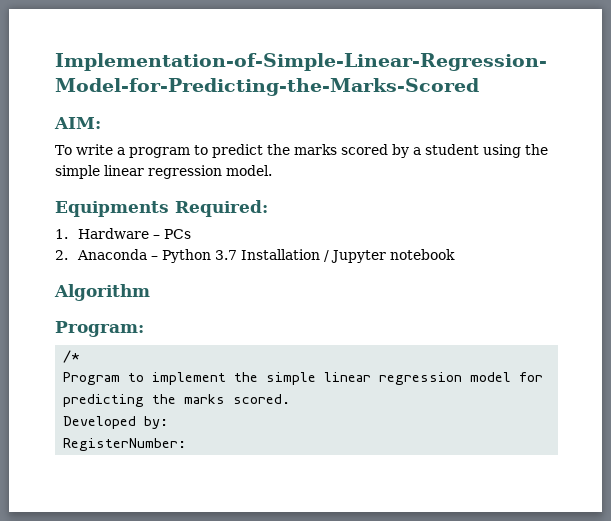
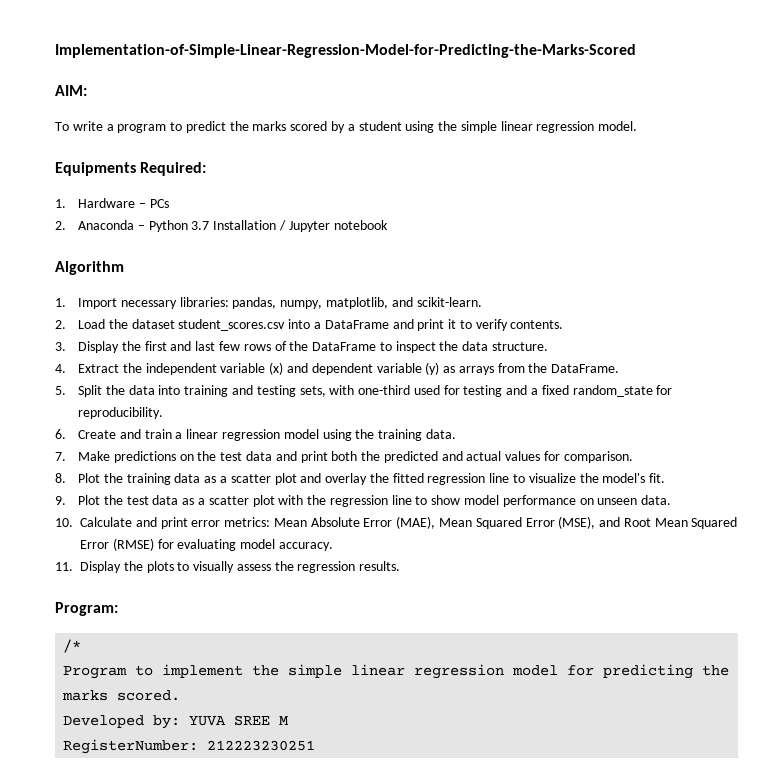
+ 1. Import necessary libraries: pandas, numpy, matplotlib, and scikit-learn.
+ 2. Load the dataset student_scores.csv into a DataFrame and print it to verify contents.
+ 3. Display the first and last few rows of the DataFrame to inspect the data structure.
+ 4. Extract the independent variable (x) and dependent variable (y) as arrays from the DataFrame.
+ 5. Split the data into training and testing sets, with one-third used for testing and a fixed random_state for reproducibility.
+ 6. Create and train a linear regression model using the training data.
+ 7. Make predictions on the test data and print both the predicted and actual values for comparison.
+ 8. Plot the training data as a scatter plot and overlay the fitted regression line to visualize the model's fit.
+ 9. Plot the test data as a scatter plot with the regression line to show model performance on unseen data.
+ 10. Calculate and print error metrics: Mean Absolute Error (MAE), Mean Squared Error (MSE), and Root Mean Squared Error (RMSE) for evaluating model accuracy.
+ 11. Display the plots to visually assess the regression results.
- Developed by:
+ Developed by: YUVA SREE M
- RegisterNumber:
+ RegisterNumber: 212223230251

